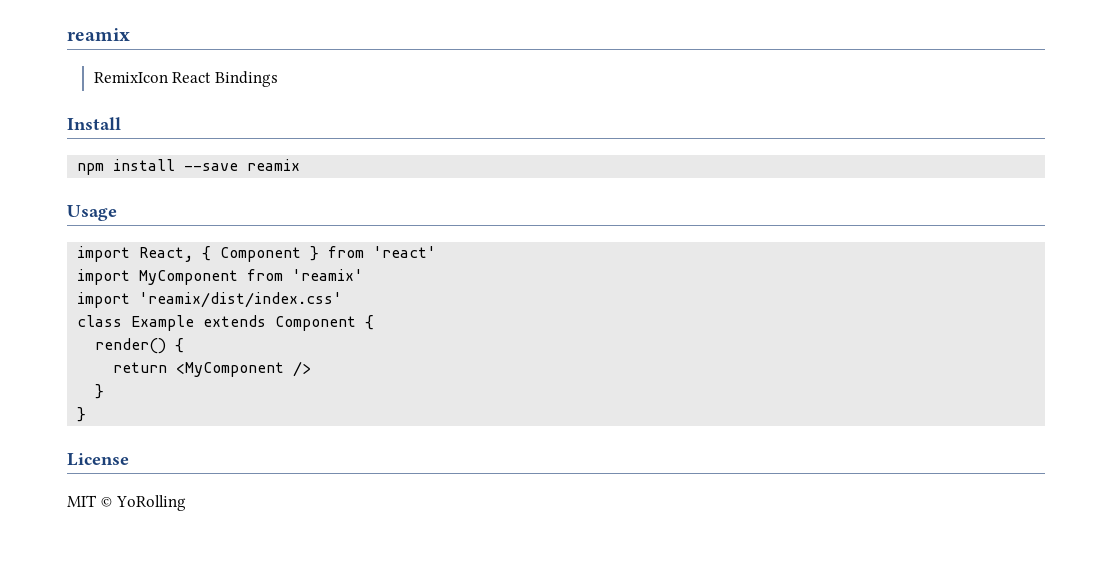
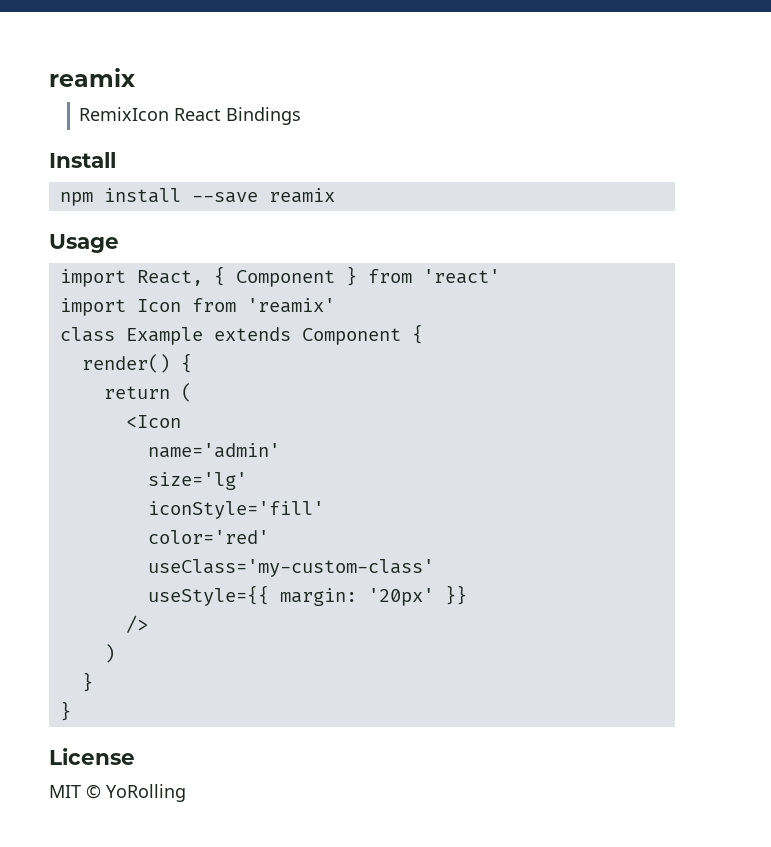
- import MyComponent from 'reamix'
+ import Icon from 'reamix'
- import 'reamix/dist/index.css'
- return <MyComponent />
+ return (
+ <Icon
+ name='admin'
+ size='lg'
+ iconStyle='fill'
+ color='red'
+ useClass='my-custom-class'
+ useStyle={{ margin: '20px' }}
+ />
+ )

